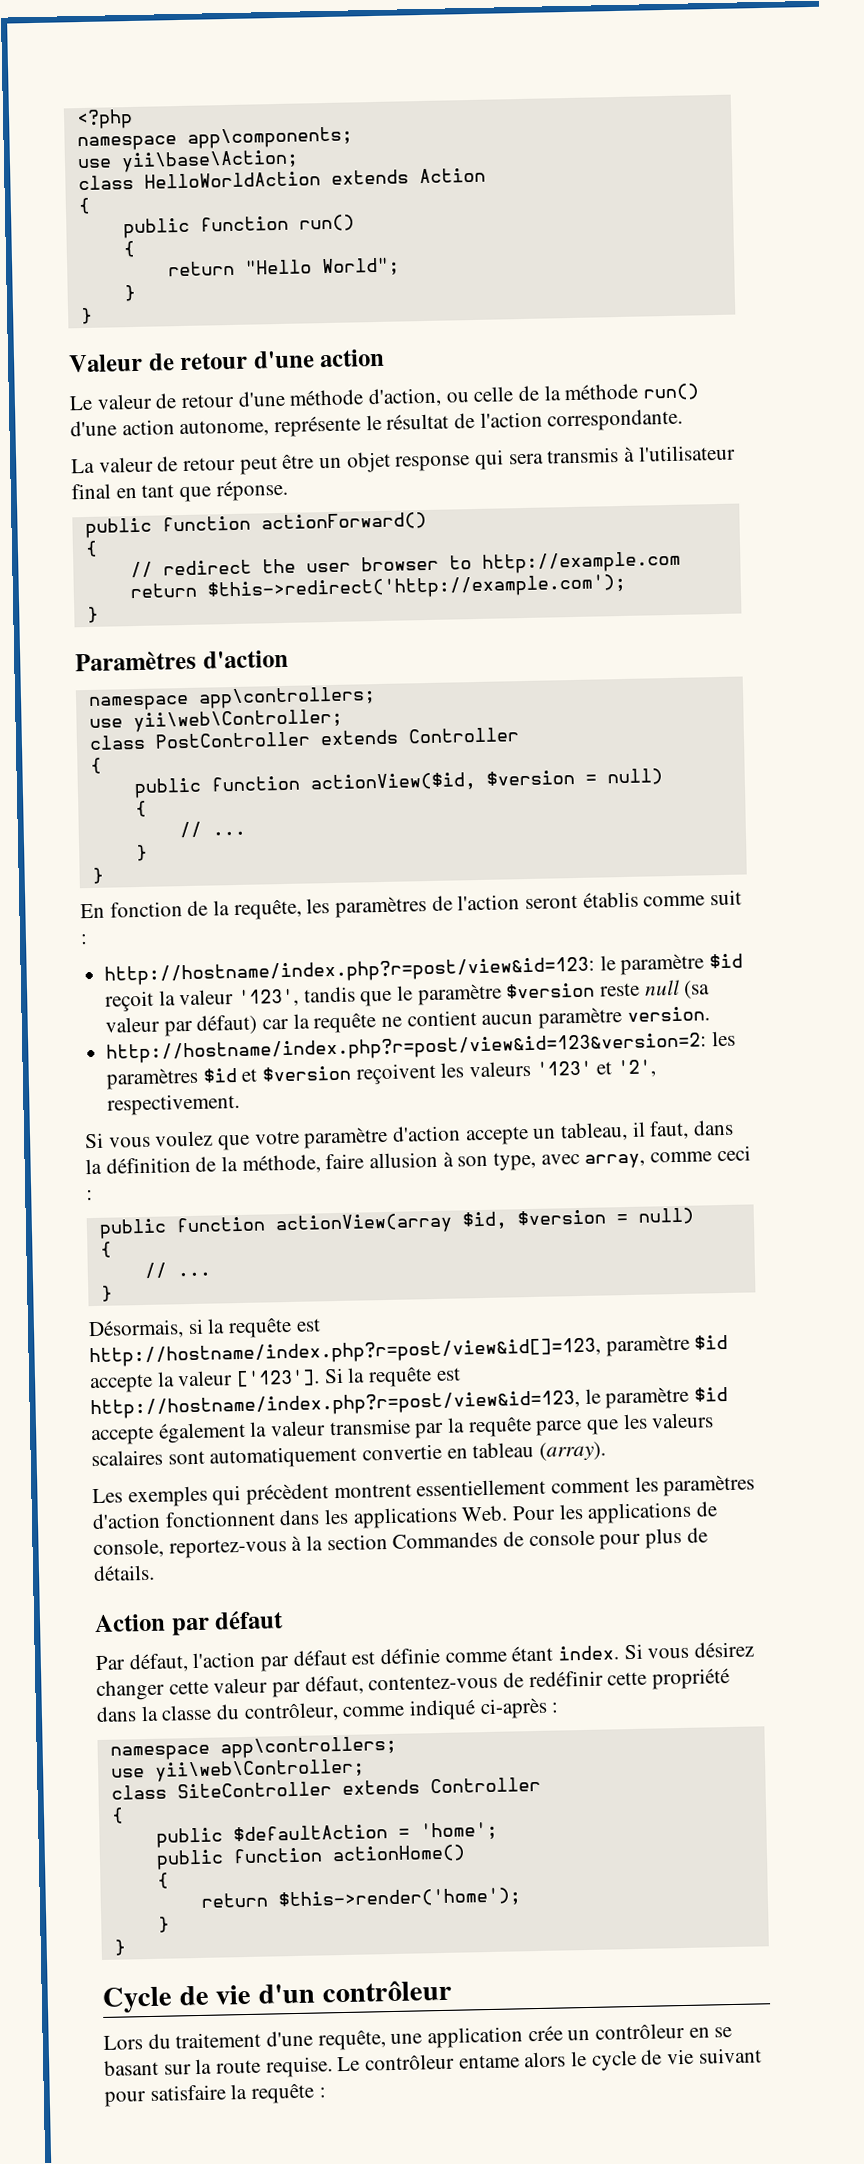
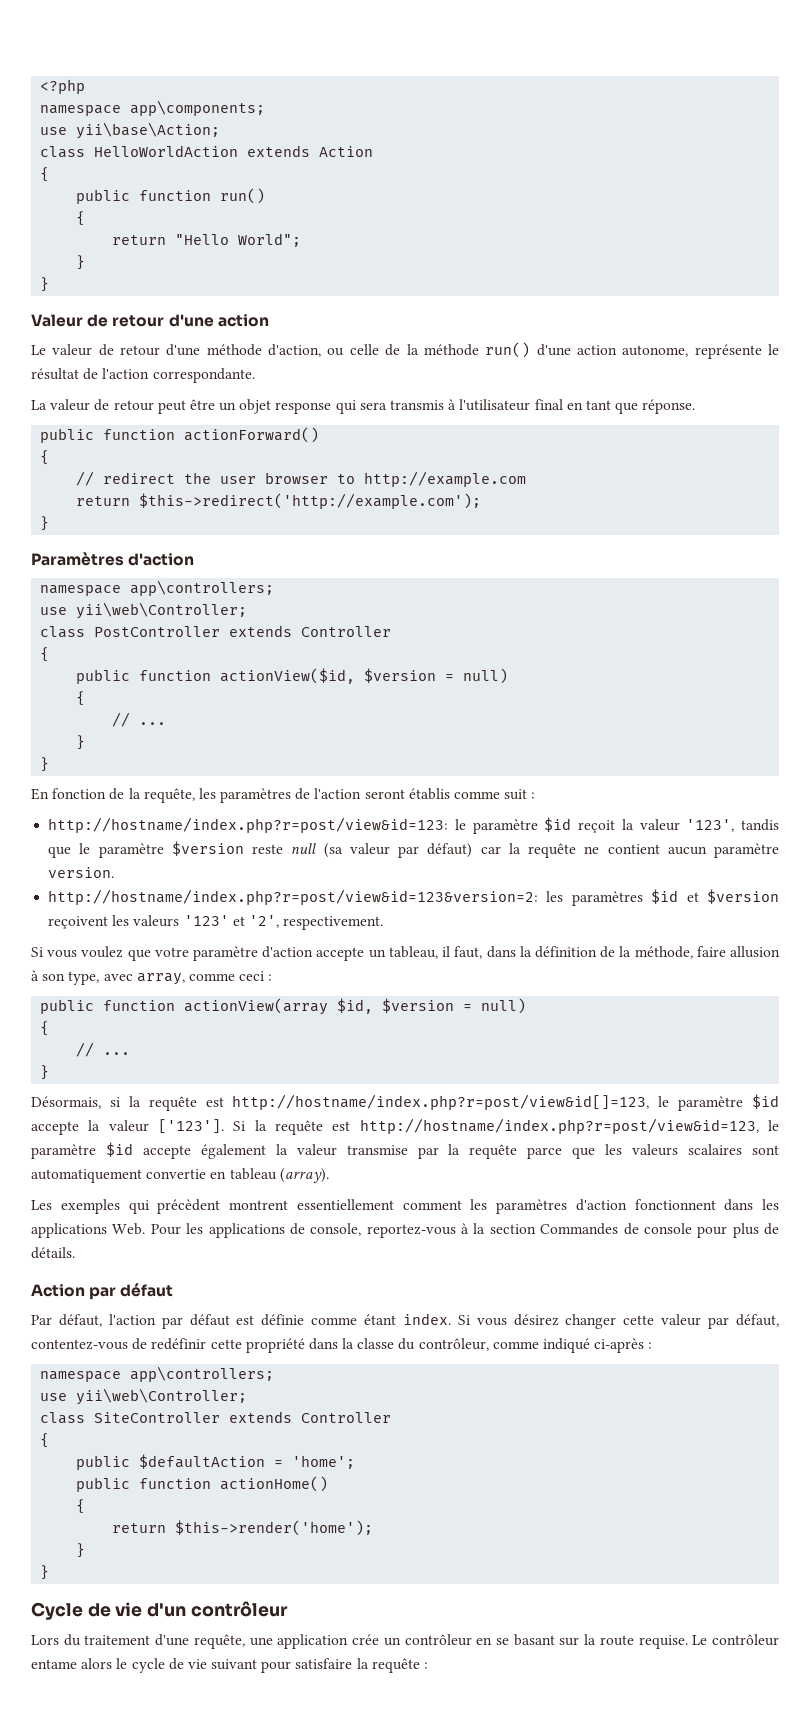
- Désormais, si la requête est http://hostname/index.php?r=post/view&id[]=123, paramètre $id accepte la valeur ['123'].
+ Désormais, si la requête est http://hostname/index.php?r=post/view&id[]=123, le paramètre $id accepte la valeur ['123'].

